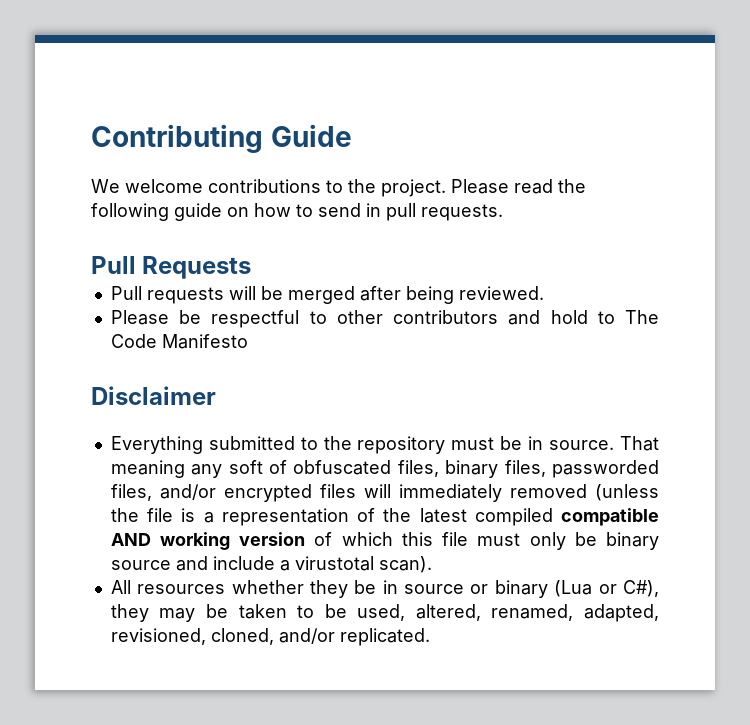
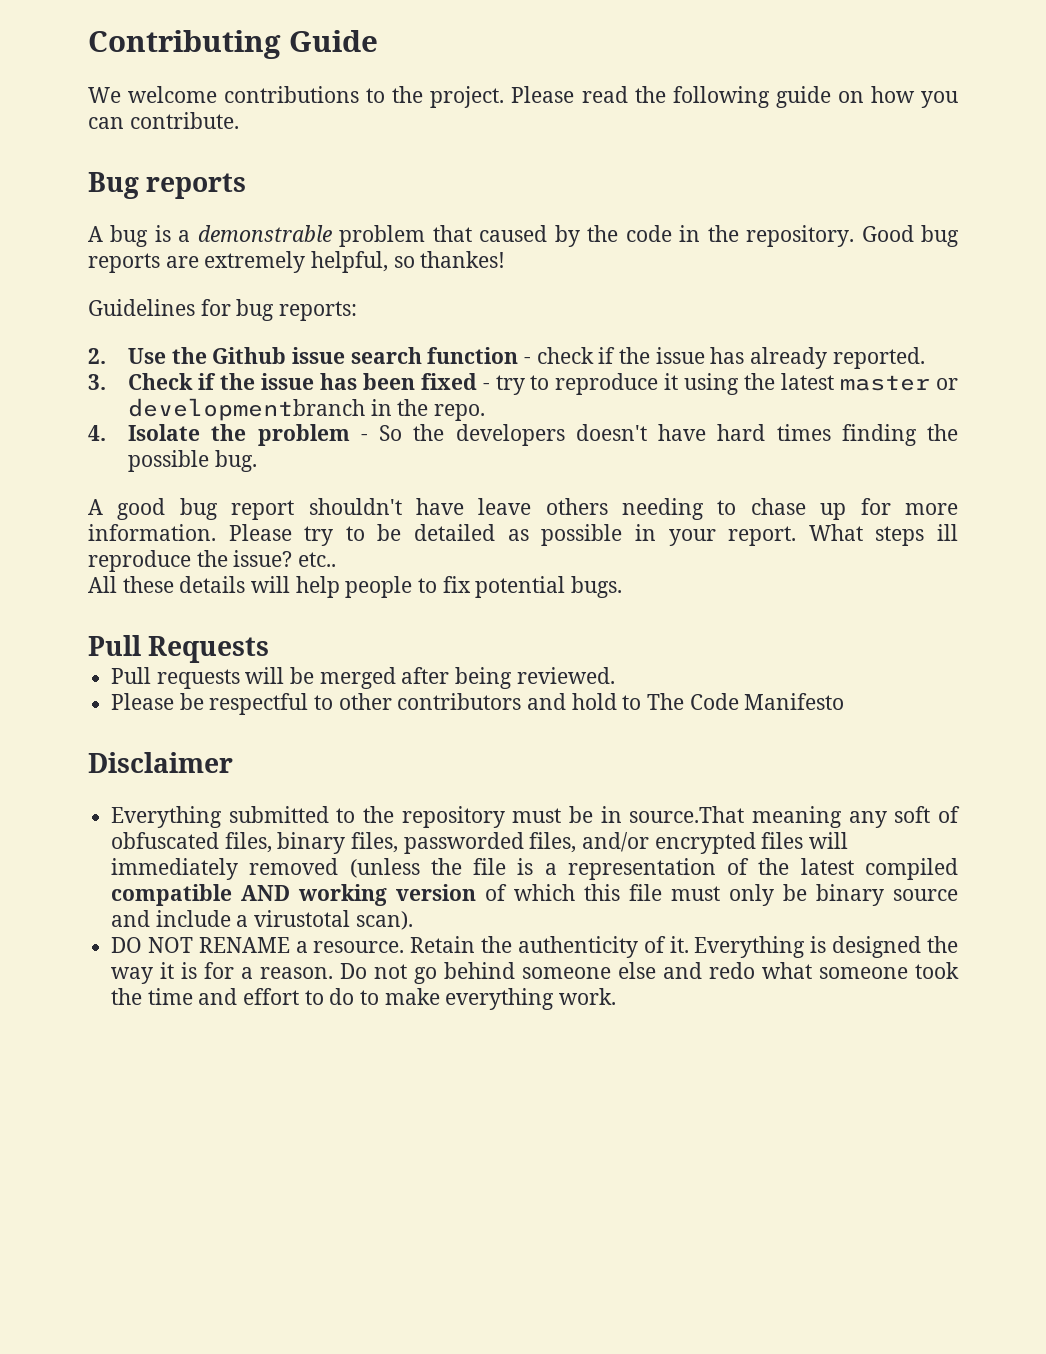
- Please read the following guide on how to send in pull requests.
+ Please read the following guide on how you can contribute.
+ Bug reports
+ A bug is a demonstrable problem that caused by the code in the repository. Good bug reports are extremely helpful, so thankes!
+ Guidelines for bug reports:
+ 2. Use the Github issue search function - check if the issue has already reported.
+ 3. Check if the issue has been fixed - try to reproduce it using the latest master or developmentbranch in the repo.
+ 4. Isolate the problem - So the developers doesn't have hard times finding the possible bug.
+ A good bug report shouldn't have leave others needing to chase up for more information. Please try to be detailed as possible in your report. What steps ill reproduce the issue? etc..
+ All these details will help people to fix potential bugs.
- Everything submitted to the repository must be in source. That meaning any soft of obfuscated files, binary files, passworded files, and/or encrypted files will immediately removed (unless the file is a representation of the latest compiled compatible AND working version of which this file must only be binary source and include a virustotal scan).
+ Everything submitted to the repository must be in source.That meaning any soft of obfuscated files, binary files, passworded files, and/or encrypted files will immediately removed (unless the file is a representation of the latest compiled compatible AND working version of which this file must only be binary source and include a virustotal scan).
- All resources whether they be in source or binary (Lua or C#), they may be taken to be used, altered, renamed, adapted, revisioned, cloned, and/or replicated.
+ DO NOT RENAME a resource. Retain the authenticity of it. Everything is designed the way it is for a reason. Do not go behind someone else and redo what someone took the time and effort to do to make everything work.

